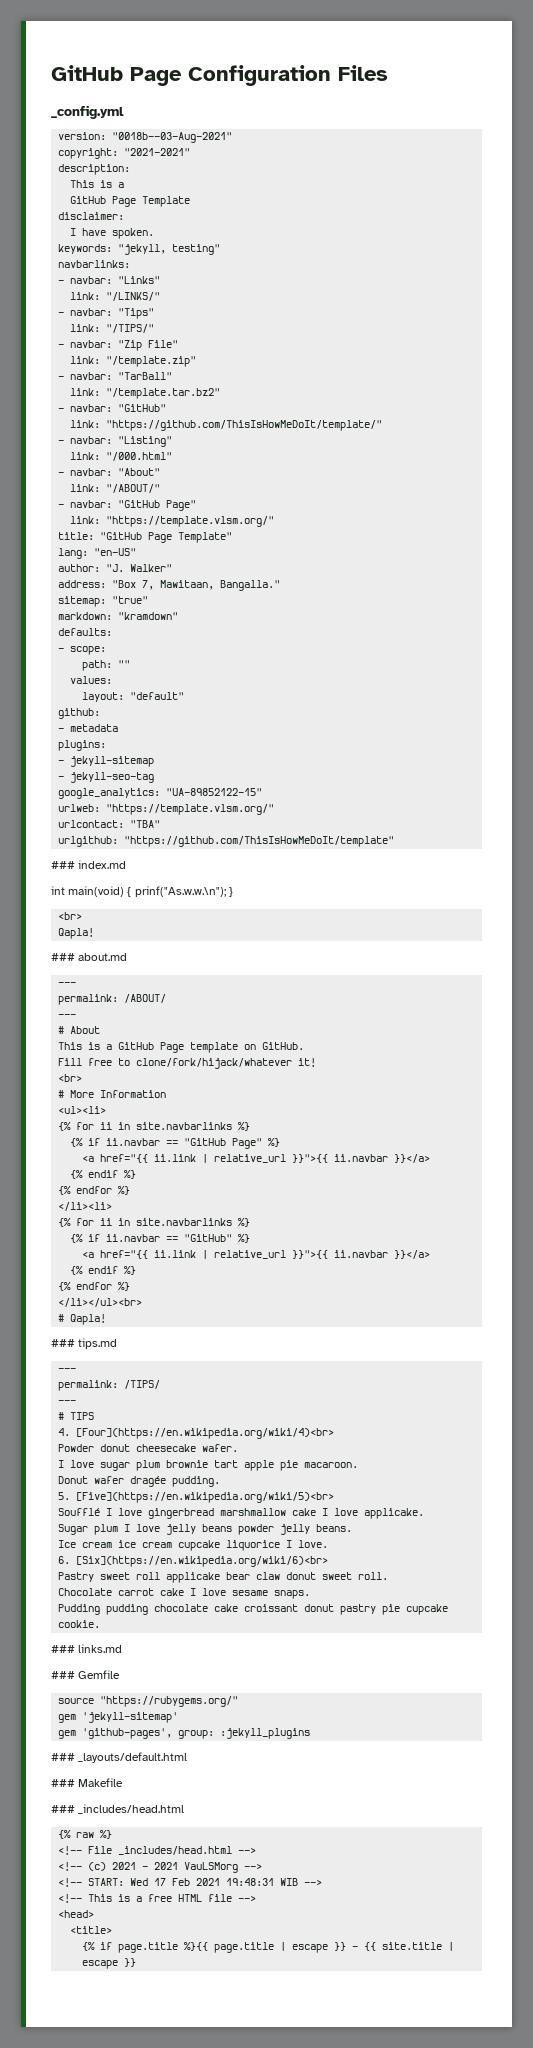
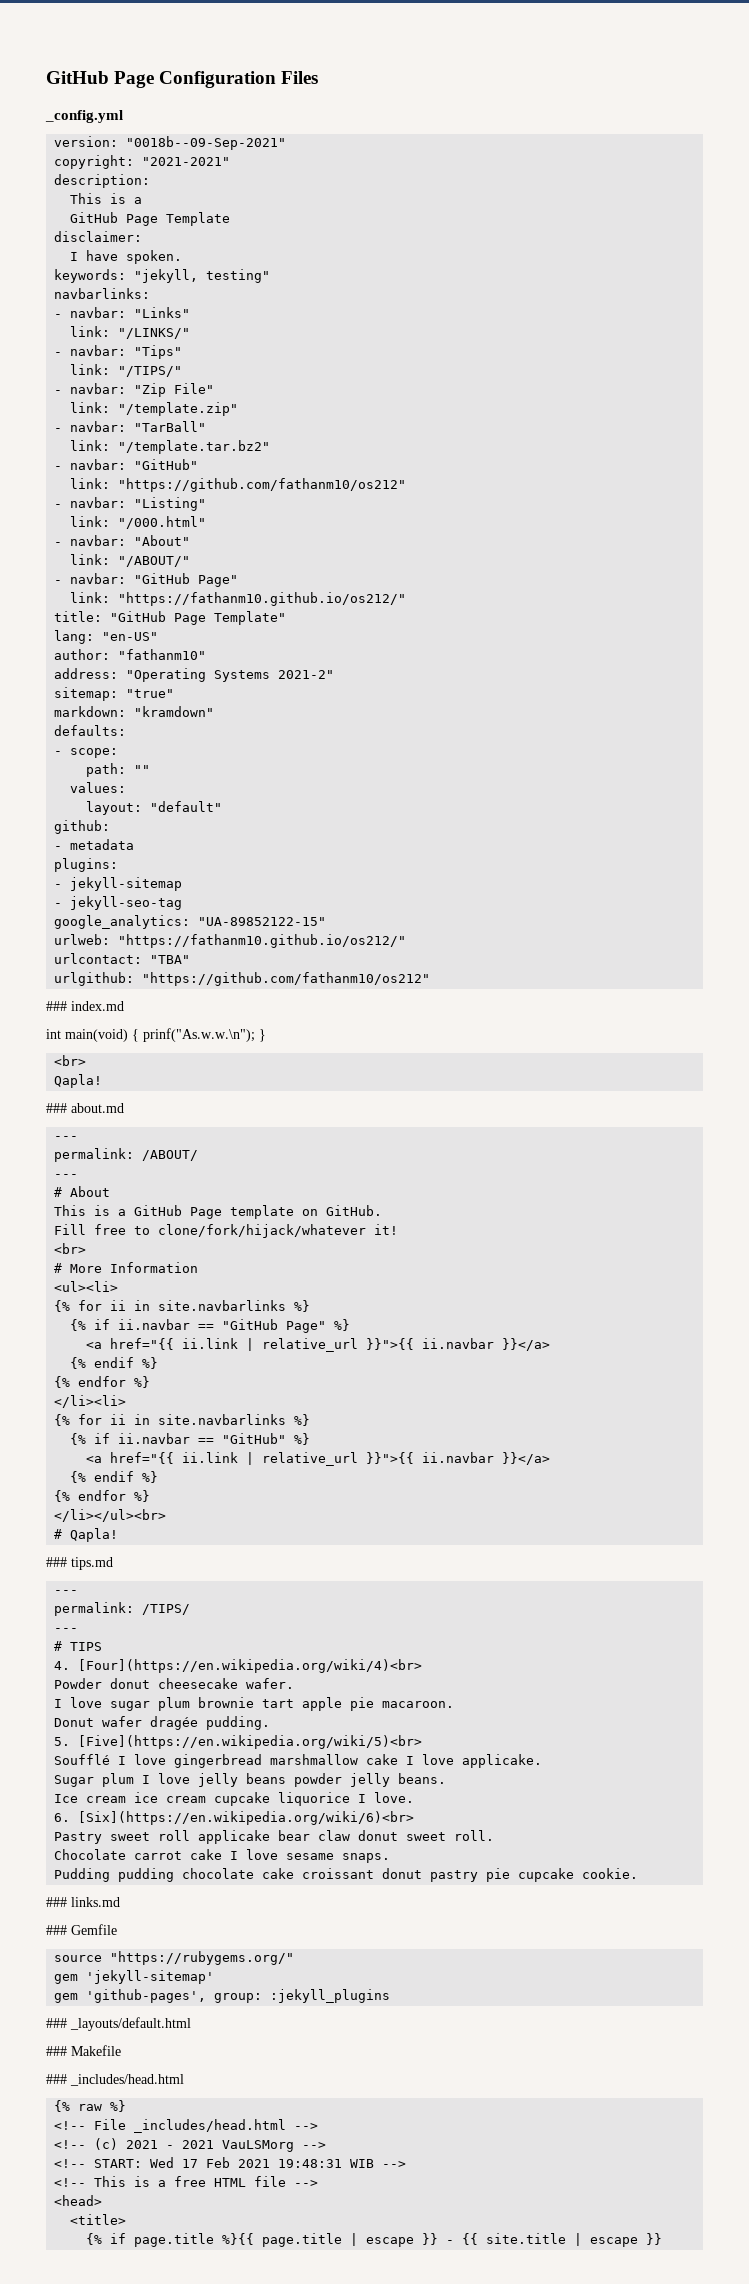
- version: "0018b--03-Aug-2021"
+ version: "0018b--09-Sep-2021"
- link: "https://github.com/ThisIsHowMeDoIt/template/"
+ link: "https://github.com/fathanm10/os212"
- link: "https://template.vlsm.org/"
+ link: "https://fathanm10.github.io/os212/"
- author: "J. Walker"
+ author: "fathanm10"
- address: "Box 7, Mawitaan, Bangalla."
+ address: "Operating Systems 2021-2"
- urlweb: "https://template.vlsm.org/"
+ urlweb: "https://fathanm10.github.io/os212/"
- urlgithub: "https://github.com/ThisIsHowMeDoIt/template"
+ urlgithub: "https://github.com/fathanm10/os212"

